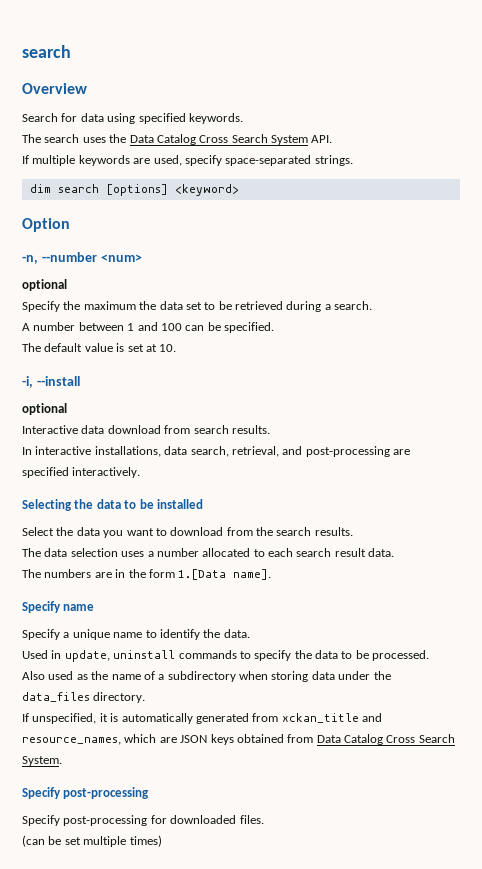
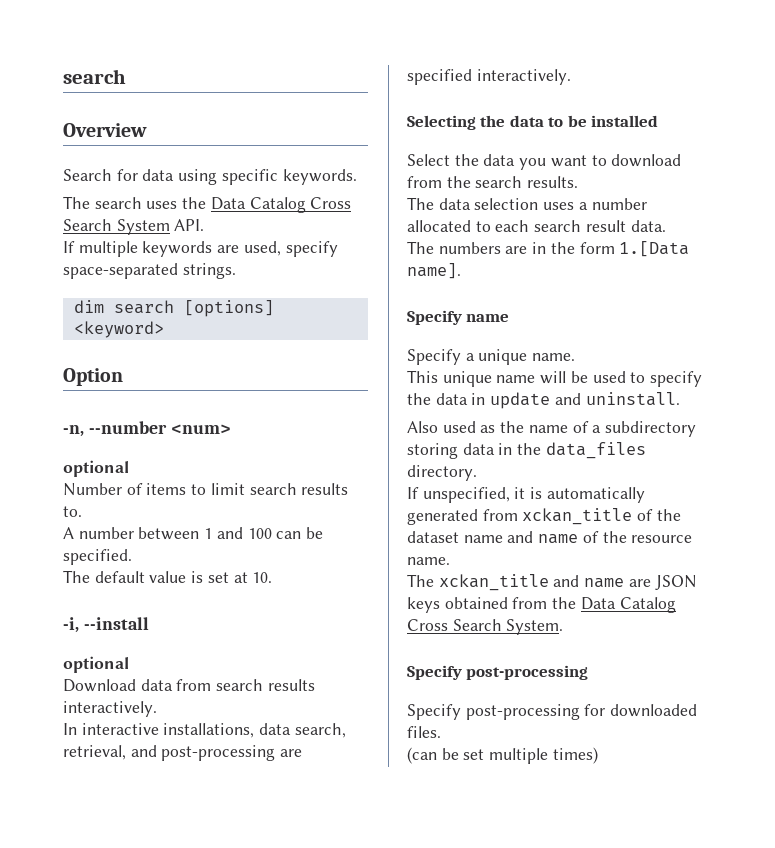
- Search for data using specified keywords.
+ Search for data using specific keywords.
- Specify the maximum the data set to be retrieved during a search.
+ Number of items to limit search results to.
- Interactive data download from search results.
+ Download data from search results interactively.
- Specify a unique name to identify the data.
- Used in update, uninstall commands to specify the data to be processed.
+ Specify a unique name.
+ This unique name will be used to specify the data in update and uninstall.
- Also used as the name of a subdirectory when storing data under the data_files directory.
+ Also used as the name of a subdirectory storing data in the data_files directory.
- If unspecified, it is automatically generated from xckan_title and resource_names, which are JSON keys obtained from Data Catalog Cross Search System.
+ If unspecified, it is automatically generated from xckan_title of the dataset name and name of the resource name.
+ The xckan_title and name are JSON keys obtained from the Data Catalog Cross Search System.

